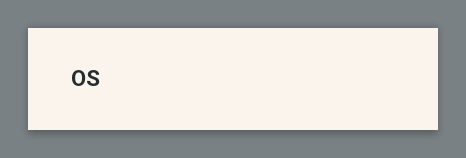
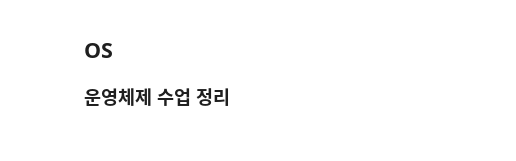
+ 운영체제 수업 정리

